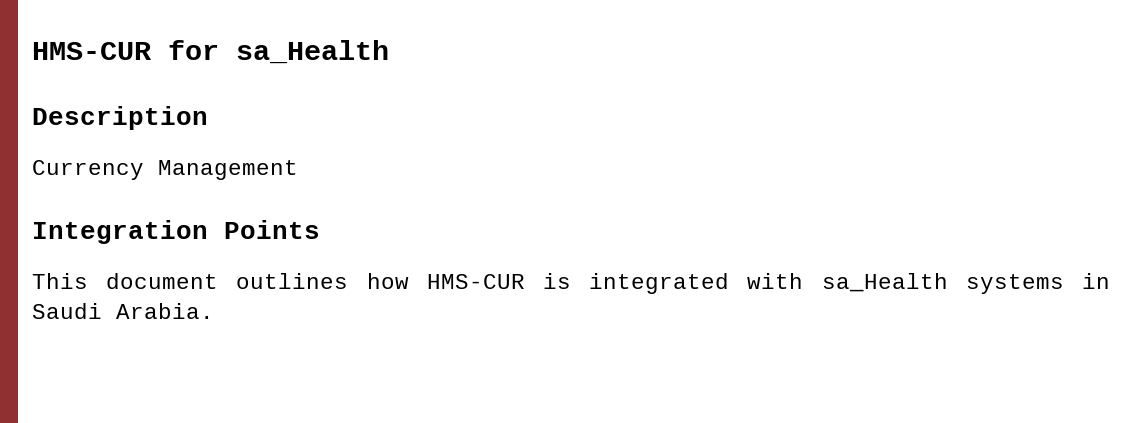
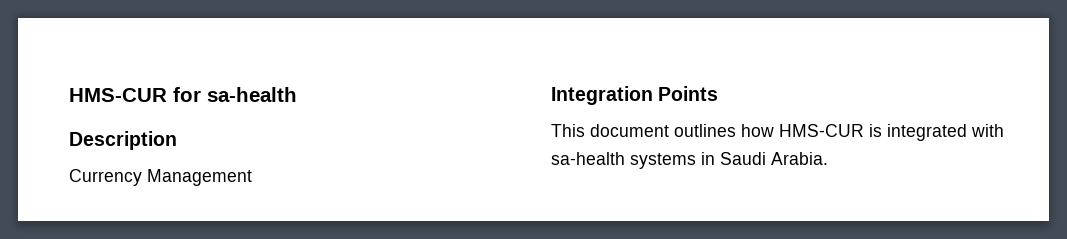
- HMS-CUR for sa_Health
+ HMS-CUR for sa-health
- This document outlines how HMS-CUR is integrated with sa_Health systems in Saudi Arabia.
+ This document outlines how HMS-CUR is integrated with sa-health systems in Saudi Arabia.

